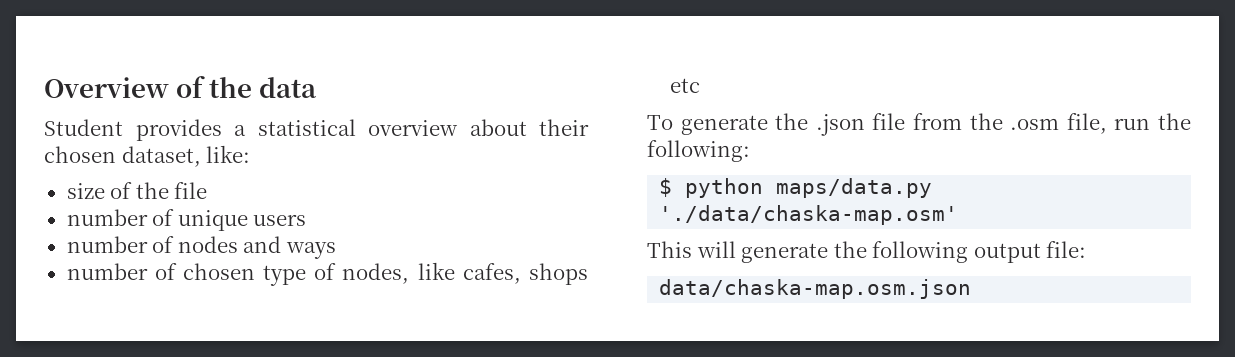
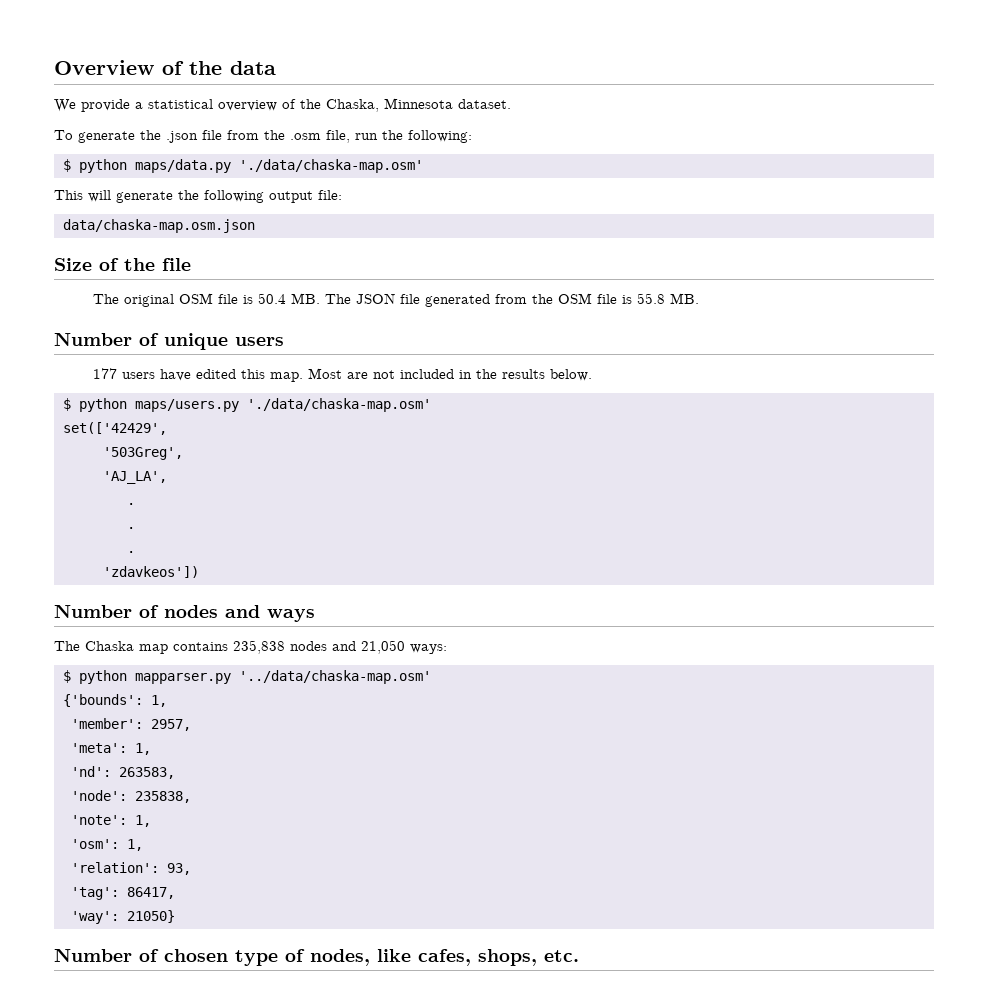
- Student provides a statistical overview about their chosen dataset, like:
- size of the file
- number of unique users
- number of nodes and ways
- number of chosen type of nodes, like cafes, shops etc
+ We provide a statistical overview of the Chaska, Minnesota dataset.
+ Size of the file
+ The original OSM file is 50.4 MB. The JSON file generated from the OSM file is 55.8 MB.
+ Number of unique users
+ 177 users have edited this map. Most are not included in the results below.
+ $ python maps/users.py './data/chaska-map.osm'
+ set(['42429',
+ '503Greg',
+ 'AJ_LA',
+ .
+ .
+ .
+ 'zdavkeos'])
+ Number of nodes and ways
+ The Chaska map contains 235,838 nodes and 21,050 ways:
+ $ python mapparser.py '../data/chaska-map.osm'
+ {'bounds': 1,
+ 'member': 2957,
+ 'meta': 1,
+ 'nd': 263583,
+ 'node': 235838,
+ 'note': 1,
+ 'osm': 1,
+ 'relation': 93,
+ 'tag': 86417,
+ 'way': 21050}
+ Number of chosen type of nodes, like cafes, shops, etc.

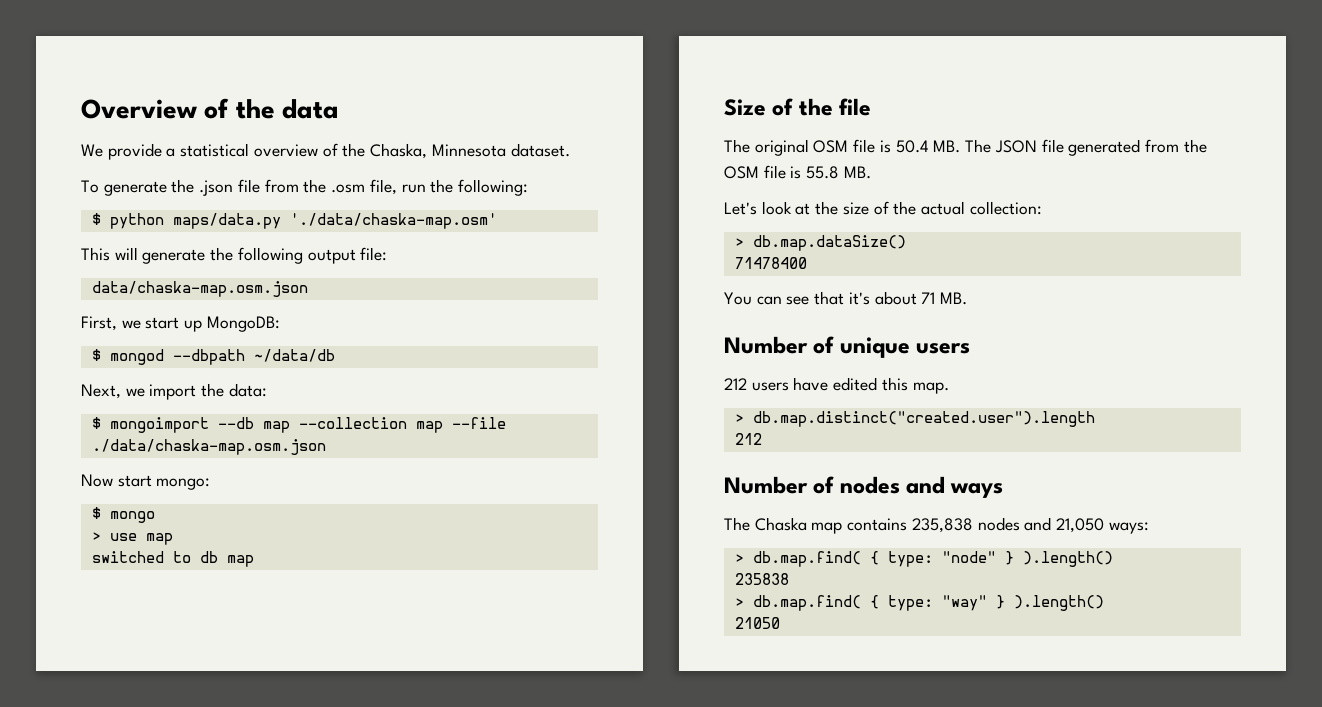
+ First, we start up MongoDB:
+ $ mongod --dbpath ~/data/db
+ Next, we import the data:
+ $ mongoimport --db map --collection map --file ./data/chaska-map.osm.json
+ Now start mongo:
+ $ mongo
+ > use map
+ switched to db map
+ Let's look at the size of the actual collection:
+ > db.map.dataSize()
+ 71478400
+ You can see that it's about 71 MB.
- 177 users have edited this map. Most are not included in the results below.
- $ python maps/users.py './data/chaska-map.osm'
- set(['42429',
- '503Greg',
- 'AJ_LA',
- .
- .
- .
- 'zdavkeos'])
+ 212 users have edited this map.
+ > db.map.distinct("created.user").length
+ 212
- $ python mapparser.py '../data/chaska-map.osm'
- {'bounds': 1,
- 'member': 2957,
- 'meta': 1,
- 'nd': 263583,
- 'node': 235838,
- 'note': 1,
- 'osm': 1,
- 'relation': 93,
- 'tag': 86417,
- 'way': 21050}
- Number of chosen type of nodes, like cafes, shops, etc.
+ > db.map.find( { type: "node" } ).length()
+ 235838
+ > db.map.find( { type: "way" } ).length()
+ 21050

